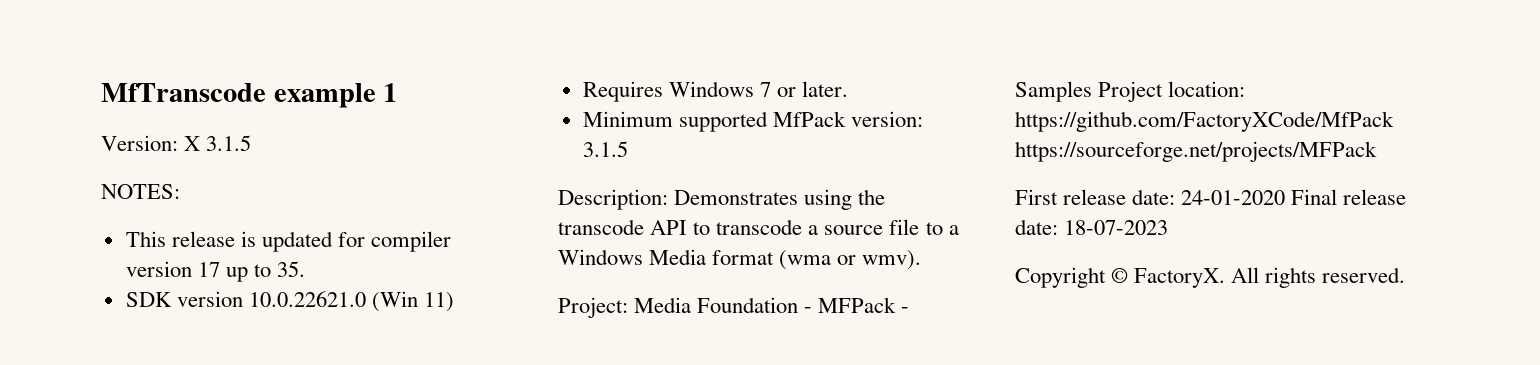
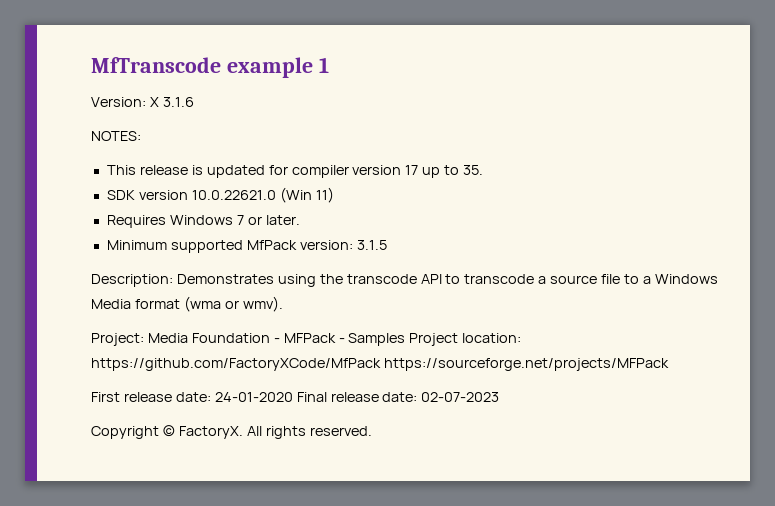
- Version: X 3.1.5
+ Version: X 3.1.6
- First release date: 24-01-2020 Final release date: 18-07-2023
+ First release date: 24-01-2020 Final release date: 02-07-2023

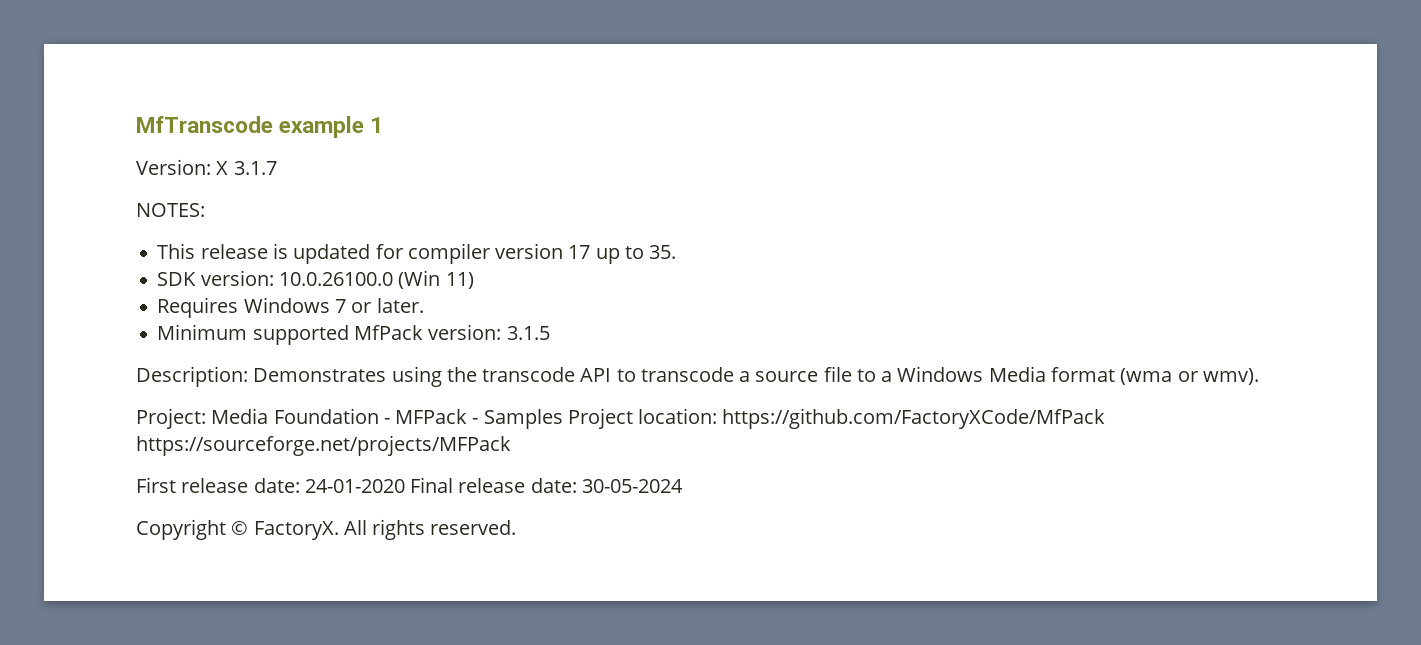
- Version: X 3.1.6
+ Version: X 3.1.7
- SDK version 10.0.22621.0 (Win 11)
+ SDK version: 10.0.26100.0 (Win 11)
- First release date: 24-01-2020 Final release date: 02-07-2023
+ First release date: 24-01-2020 Final release date: 30-05-2024

